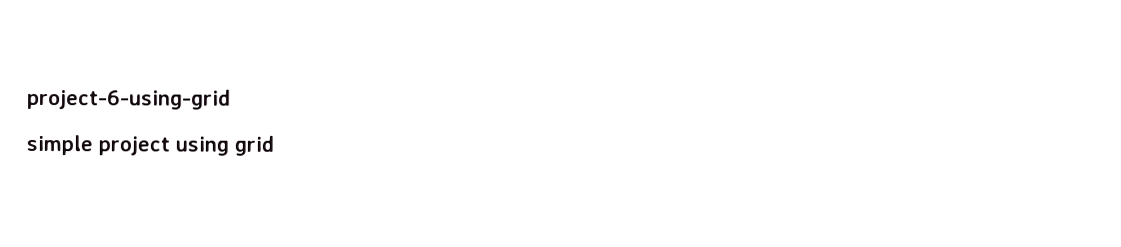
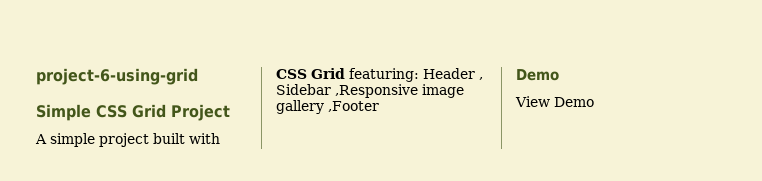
- simple project using grid
+ Simple CSS Grid Project
+ A simple project built with CSS Grid featuring: Header , Sidebar ,Responsive image gallery ,Footer
+ Demo
+ View Demo

